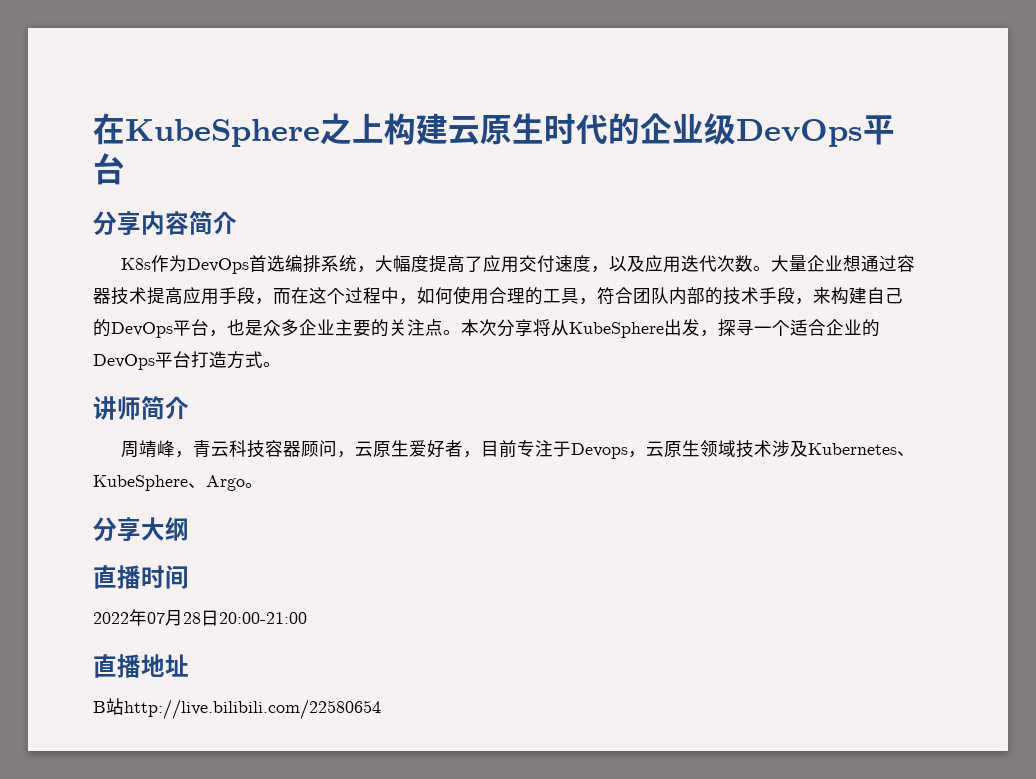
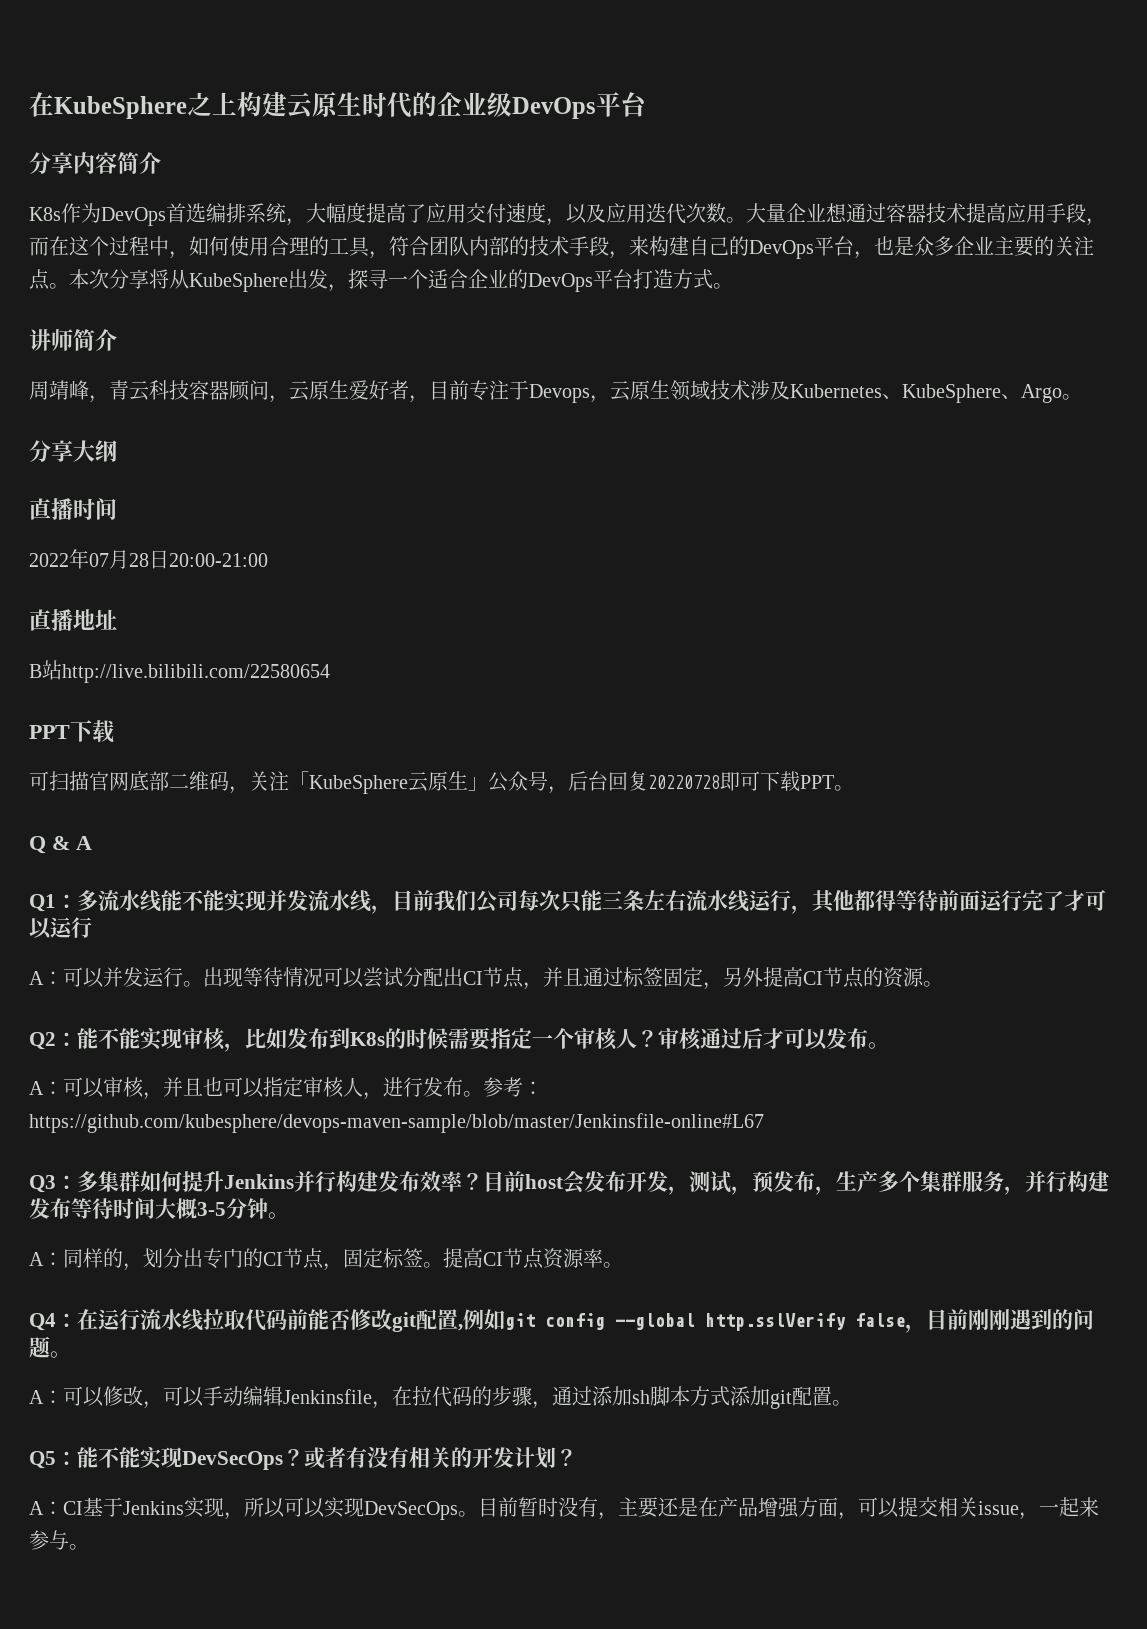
+ PPT下载
+ 可扫描官网底部二维码，关注「KubeSphere云原生」公众号，后台回复20220728即可下载PPT。
+ Q & A
+ Q1：多流水线能不能实现并发流水线，目前我们公司每次只能三条左右流水线运行，其他都得等待前面运行完了才可以运行
+ A：可以并发运行。出现等待情况可以尝试分配出CI节点，并且通过标签固定，另外提高CI节点的资源。
+ Q2：能不能实现审核，比如发布到K8s的时候需要指定一个审核人？审核通过后才可以发布。
+ A：可以审核，并且也可以指定审核人，进行发布。参考：https://github.com/kubesphere/devops-maven-sample/blob/master/Jenkinsfile-online#L67
+ Q3：多集群如何提升Jenkins并行构建发布效率？目前host会发布开发，测试，预发布，生产多个集群服务，并行构建发布等待时间大概3-5分钟。
+ A：同样的，划分出专门的CI节点，固定标签。提高CI节点资源率。
+ Q4：在运行流水线拉取代码前能否修改git配置,例如git config --global http.sslVerify false，目前刚刚遇到的问题。
+ A：可以修改，可以手动编辑Jenkinsfile，在拉代码的步骤，通过添加sh脚本方式添加git配置。
+ Q5：能不能实现DevSecOps？或者有没有相关的开发计划？
+ A：CI基于Jenkins实现，所以可以实现DevSecOps。目前暂时没有，主要还是在产品增强方面，可以提交相关issue，一起来参与。

